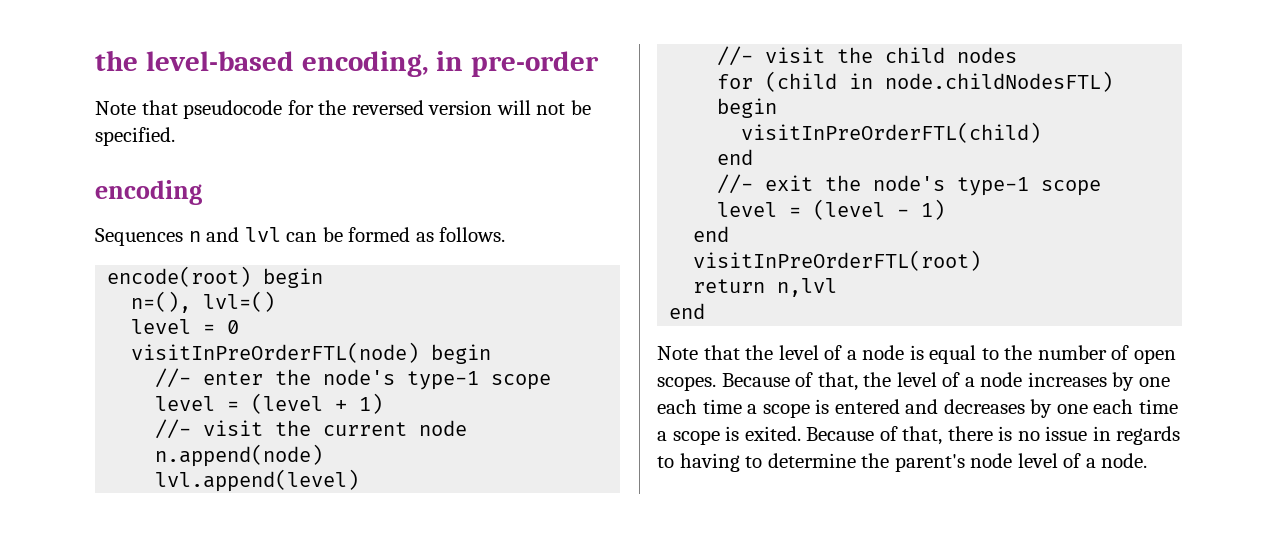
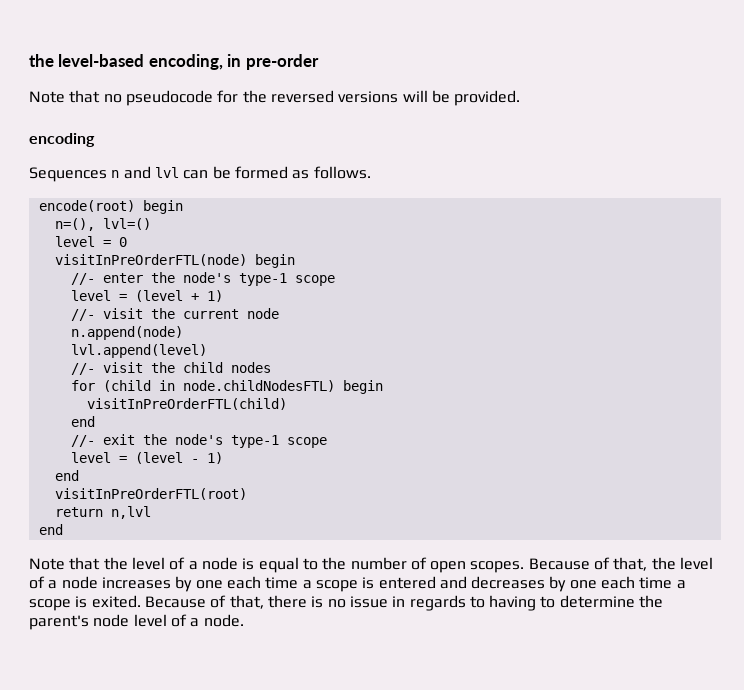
- Note that pseudocode for the reversed version will not be specified.
+ Note that no pseudocode for the reversed versions will be provided.

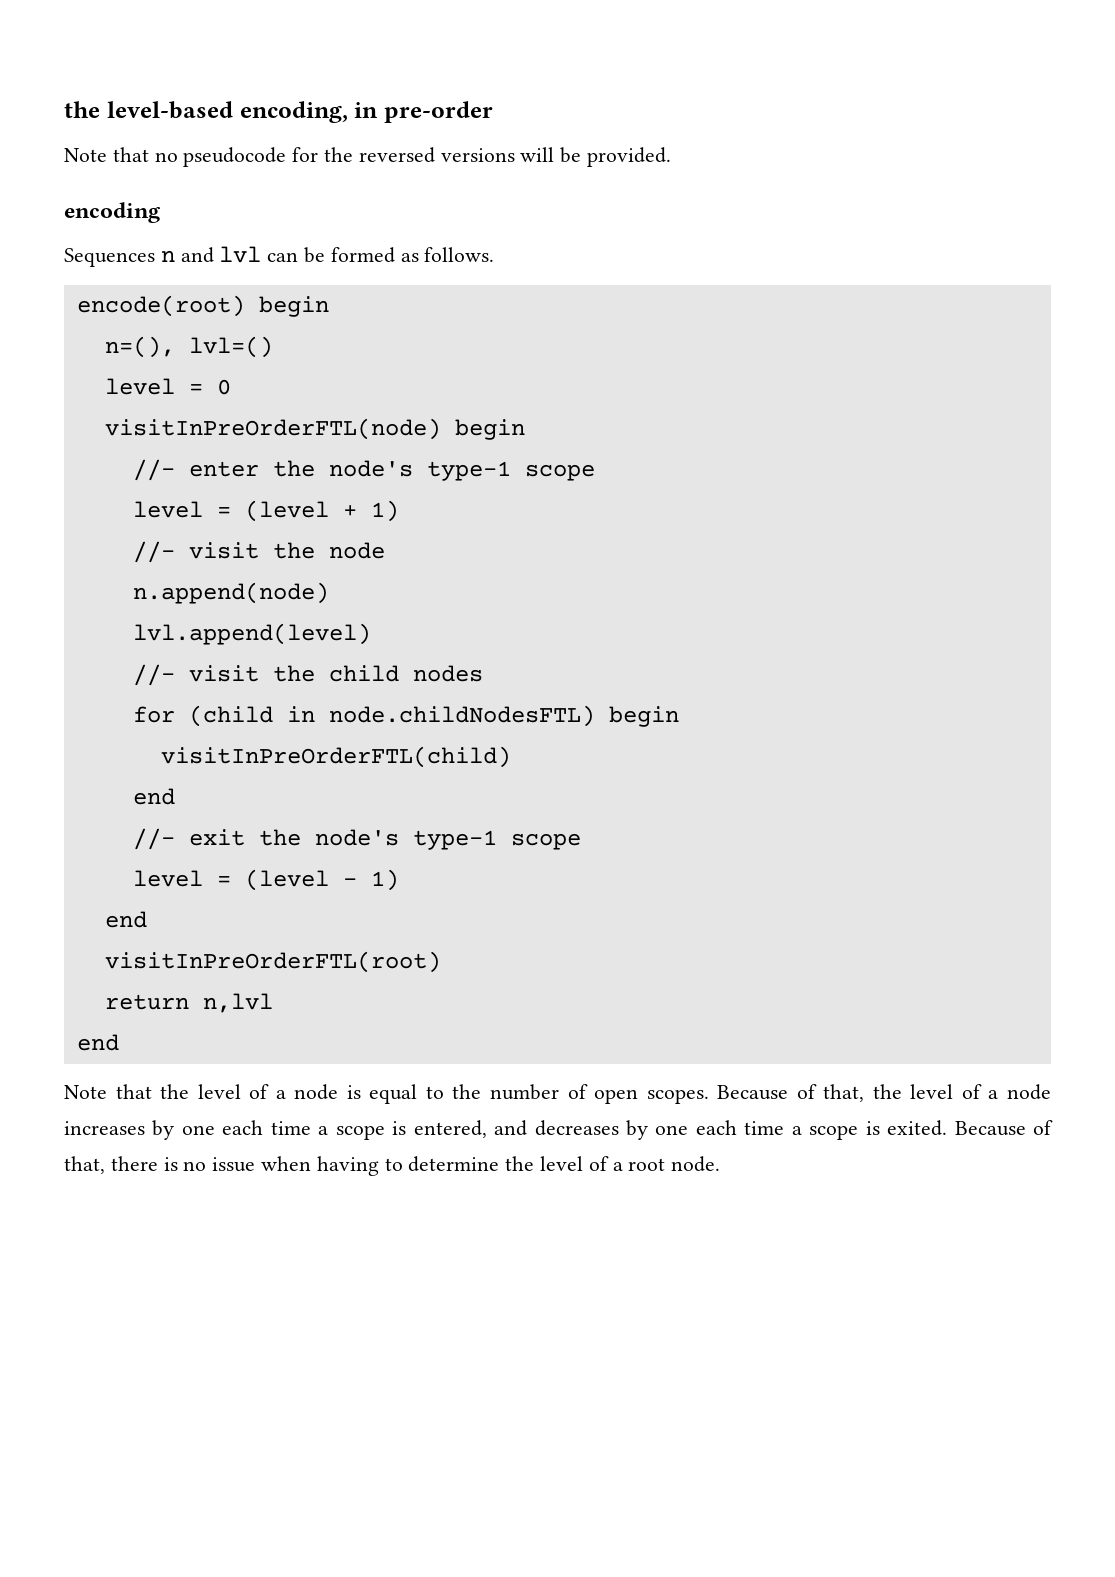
- //- visit the current node
+ //- visit the node
- Because of that, the level of a node increases by one each time a scope is entered and decreases by one each time a scope is exited.
+ Because of that, the level of a node increases by one each time a scope is entered, and decreases by one each time a scope is exited.
- Because of that, there is no issue in regards to having to determine the parent's node level of a node.
+ Because of that, there is no issue when having to determine the level of a root node.

